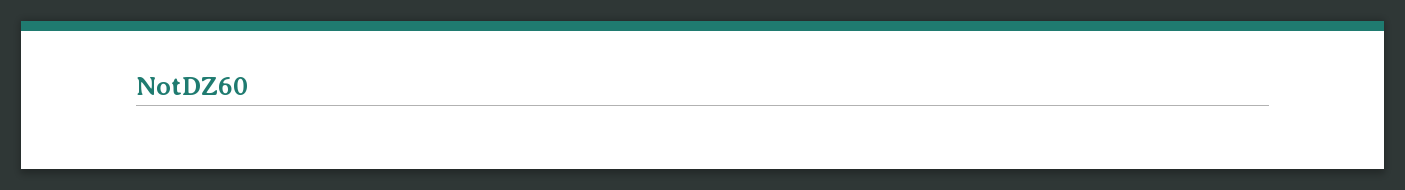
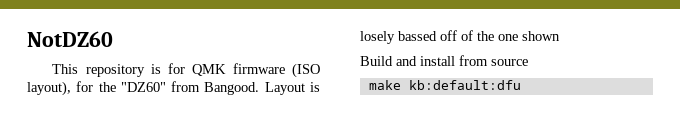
+ This repository is for QMK firmware (ISO layout), for the "DZ60" from Bangood. Layout is losely bassed off of the one shown
+ Build and install from source
+ make kb:default:dfu

